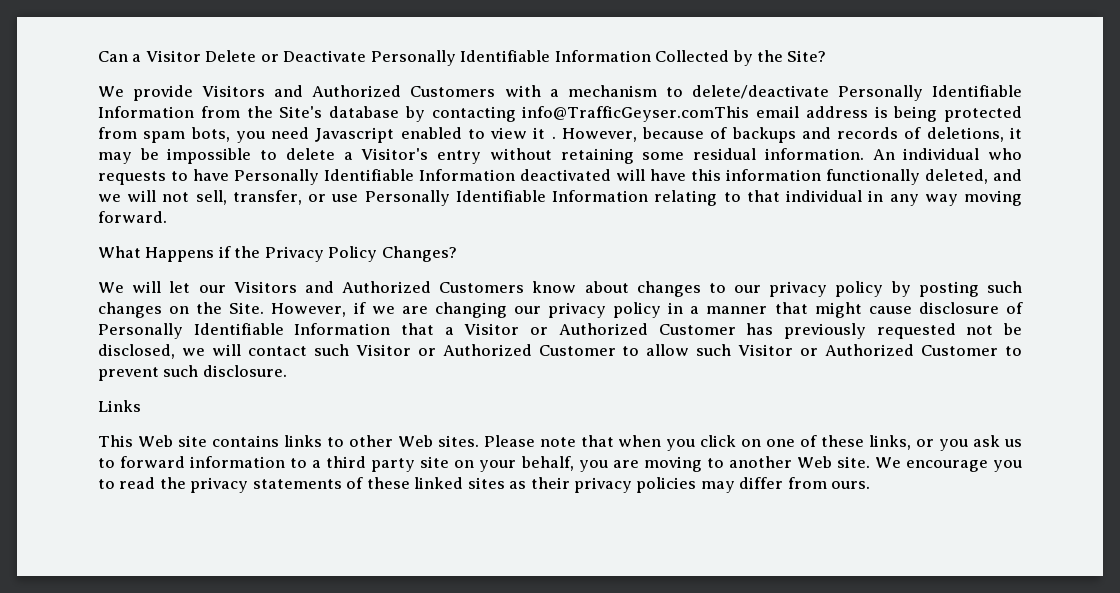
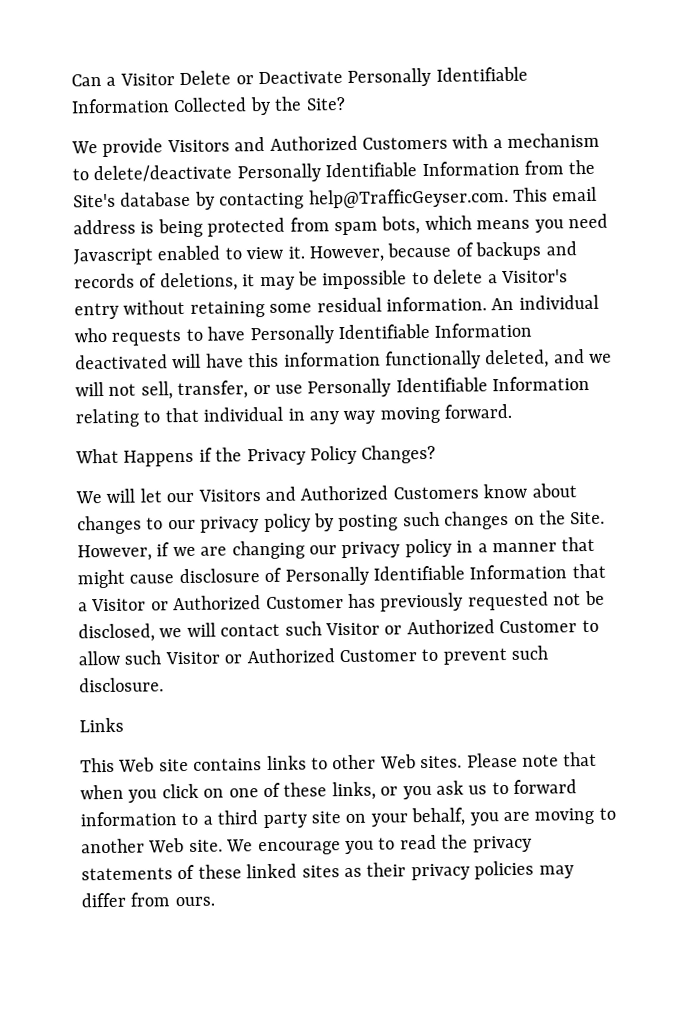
- We provide Visitors and Authorized Customers with a mechanism to delete/deactivate Personally Identifiable Information from the Site's database by contacting info@TrafficGeyser.comThis email address is being protected from spam bots, you need Javascript enabled to view it .
+ We provide Visitors and Authorized Customers with a mechanism to delete/deactivate Personally Identifiable Information from the Site's database by contacting help@TrafficGeyser.com. This email address is being protected from spam bots, which means you need Javascript enabled to view it.

